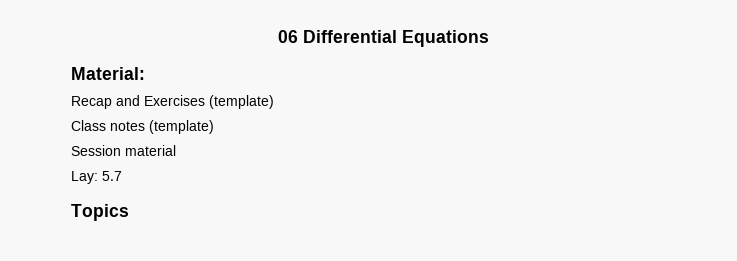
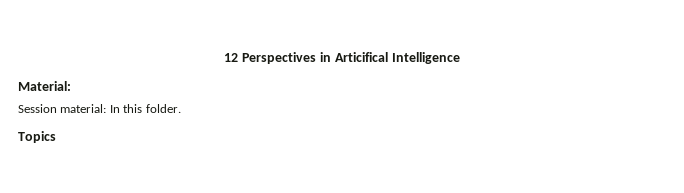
- 06 Differential Equations
+ 12 Perspectives in Articifical Intelligence
  Material:
- Recap and Exercises (template)
- Class notes (template)
- Session material
- Lay: 5.7
+ Session material: In this folder.

